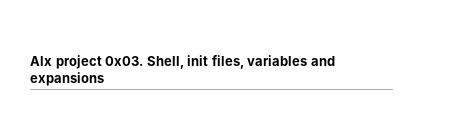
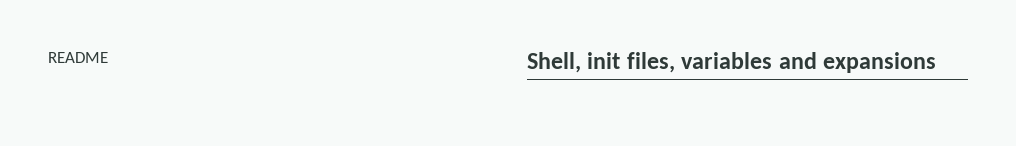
- Alx project 0x03. Shell, init files, variables and expansions
+ README
+ Shell, init files, variables and expansions

